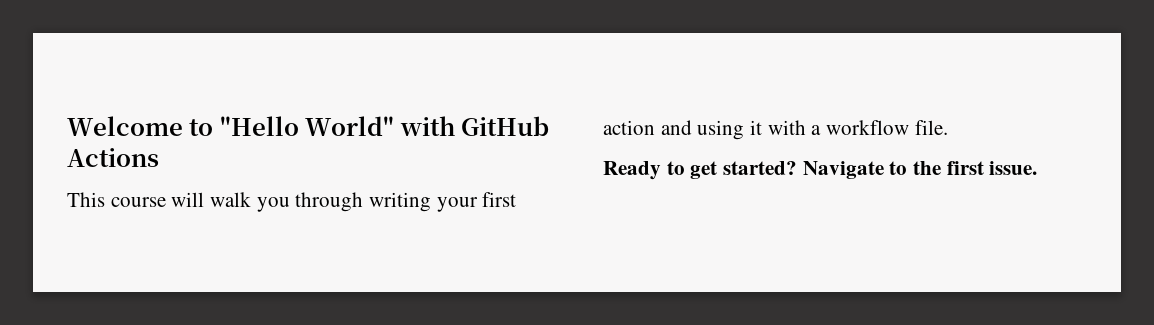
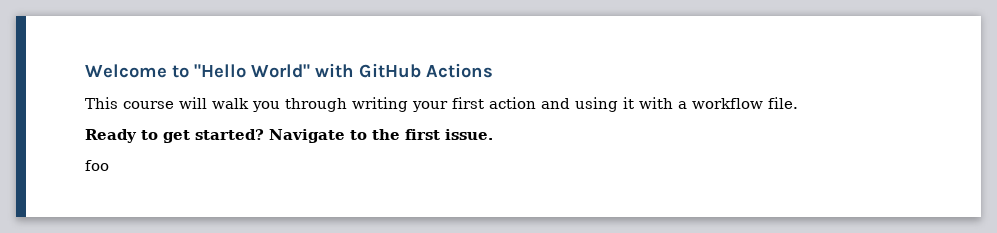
+ foo

